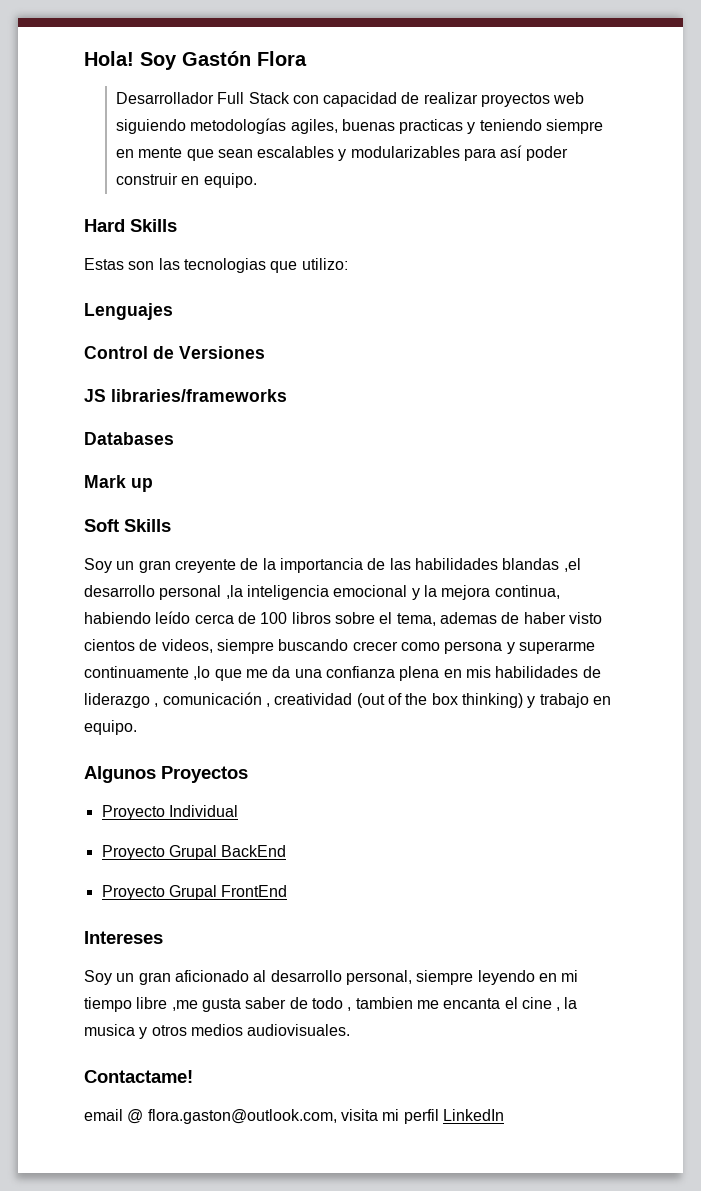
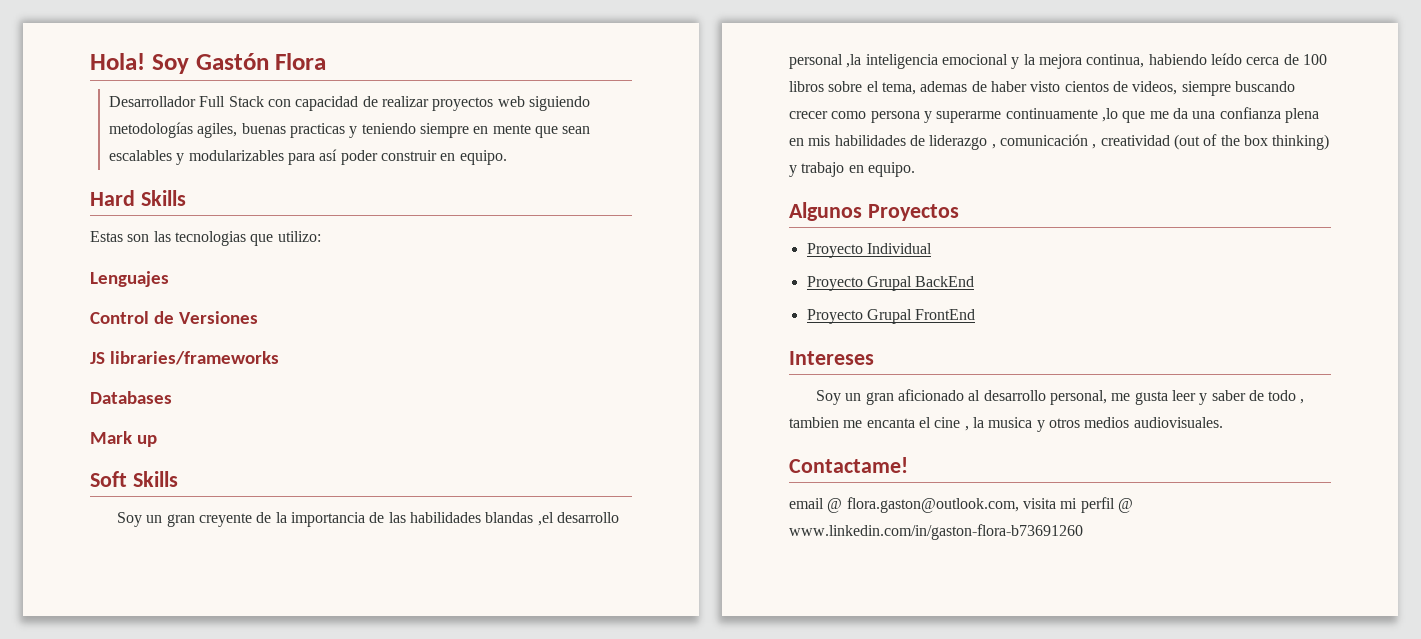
- Soy un gran aficionado al desarrollo personal, siempre leyendo en mi tiempo libre ,me gusta saber de todo , tambien me encanta el cine , la musica y otros medios audiovisuales.
+ Soy un gran aficionado al desarrollo personal, me gusta leer y saber de todo , tambien me encanta el cine , la musica y otros medios audiovisuales.
- email @ flora.gaston@outlook.com, visita mi perfil LinkedIn
+ email @ flora.gaston@outlook.com, visita mi perfil @ www.linkedin.com/in/gaston-flora-b73691260

